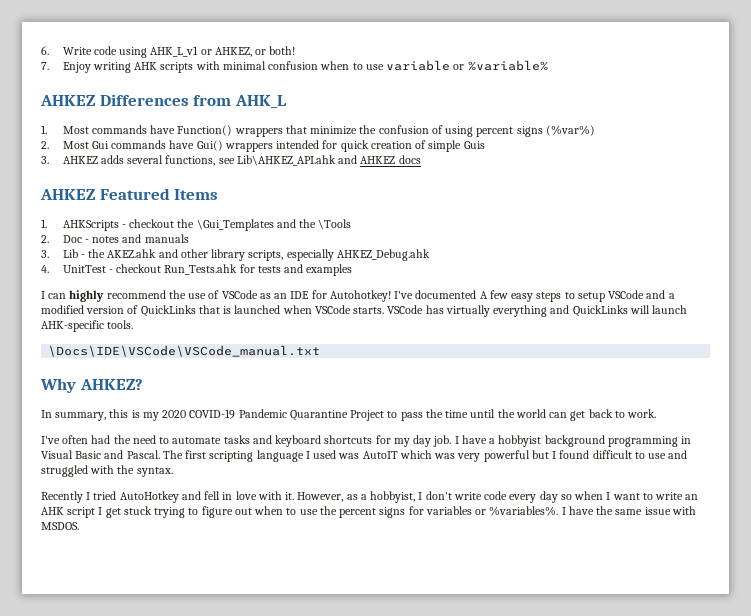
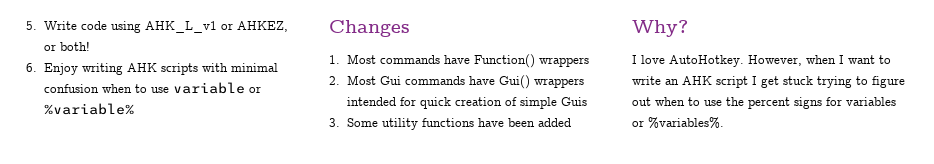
- 6. Write code using AHK_L_v1 or AHKEZ, or both!
+ 5. Write code using AHK_L_v1 or AHKEZ, or both!
- 7. Enjoy writing AHK scripts with minimal confusion when to use variable or %variable%
+ 6. Enjoy writing AHK scripts with minimal confusion when to use variable or %variable%
- AHKEZ Differences from AHK_L
+ Changes
- 1. Most commands have Function() wrappers that minimize the confusion of using percent signs (%var%)
+ 1. Most commands have Function() wrappers
- 3. AHKEZ adds several functions, see Lib\AHKEZ_API.ahk and AHKEZ docs
- AHKEZ Featured Items
- 1. AHKScripts - checkout the \Gui_Templates and the \Tools
- 2. Doc - notes and manuals
- 3. Lib - the AKEZ.ahk and other library scripts, especially AHKEZ_Debug.ahk
- 4. UnitTest - checkout Run_Tests.ahk for tests and examples
- I can highly recommend the use of VSCode as an IDE for Autohotkey! I've documented A few easy steps to setup VSCode and a modified version of QuickLinks that is launched when VSCode starts. VSCode has virtually everything and QuickLinks will launch AHK-specific tools.
- \Docs\IDE\VSCode\VSCode_manual.txt
- Why AHKEZ?
- In summary, this is my 2020 COVID-19 Pandemic Quarantine Project to pass the time until the world can get back to work.
- I've often had the need to automate tasks and keyboard shortcuts for my day job. I have a hobbyist background programming in Visual Basic and Pascal. The first scripting language I used was AutoIT which was very powerful but I found difficult to use and struggled with the syntax.
- Recently I tried AutoHotkey and fell in love with it. However, as a hobbyist, I don't write code every day so when I want to write an AHK script I get stuck trying to figure out when to use the percent signs for variables or %variables%. I have the same issue with MSDOS.
+ 3. Some utility functions have been added
+ Why?
+ I love AutoHotkey. However, when I want to write an AHK script I get stuck trying to figure out when to use the percent signs for variables or %variables%.

